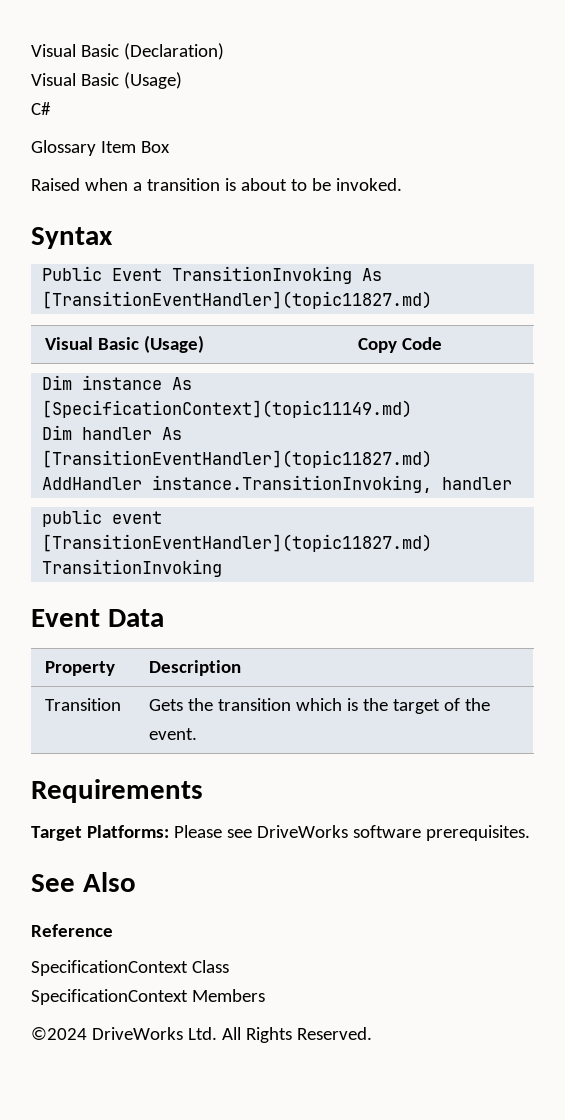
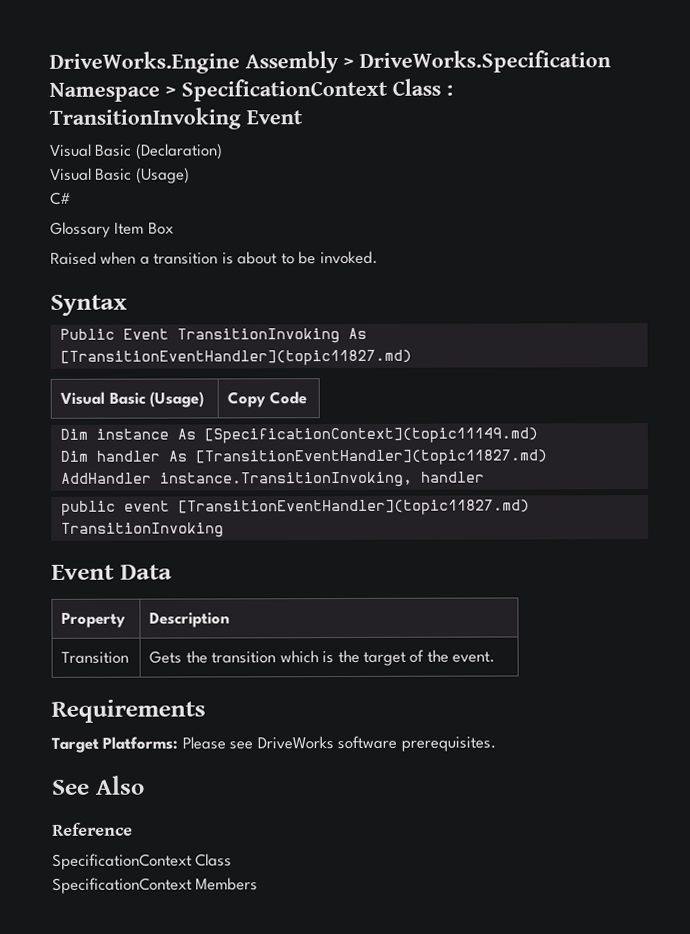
+ DriveWorks.Engine Assembly > DriveWorks.Specification Namespace > SpecificationContext Class : TransitionInvoking Event
- ©2024 DriveWorks Ltd. All Rights Reserved.

